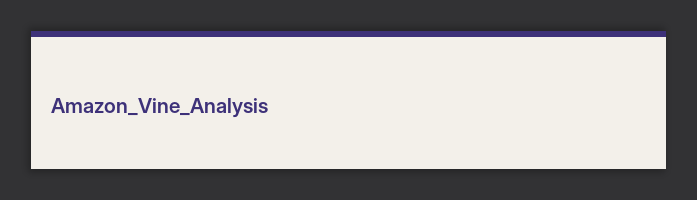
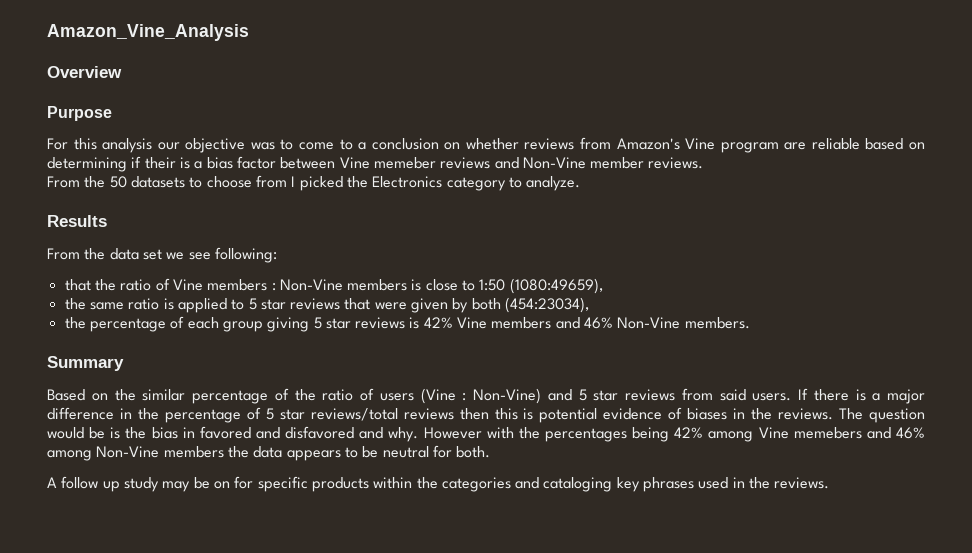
+ Overview
+ Purpose
+ For this analysis our objective was to come to a conclusion on whether reviews from Amazon's Vine program are reliable based on determining if their is a bias factor between Vine memeber reviews and Non-Vine member reviews.
+ From the 50 datasets to choose from I picked the Electronics category to analyze.
+ Results
+ From the data set we see following:
+ that the ratio of Vine members : Non-Vine members is close to 1:50 (1080:49659),
+ the same ratio is applied to 5 star reviews that were given by both (454:23034),
+ the percentage of each group giving 5 star reviews is 42% Vine members and 46% Non-Vine members.
+ Summary
+ Based on the similar percentage of the ratio of users (Vine : Non-Vine) and 5 star reviews from said users. If there is a major difference in the percentage of 5 star reviews/total reviews then this is potential evidence of biases in the reviews. The question would be is the bias in favored and disfavored and why. However with the percentages being 42% among Vine memebers and 46% among Non-Vine members the data appears to be neutral for both.
+ A follow up study may be on for specific products within the categories and cataloging key phrases used in the reviews.

